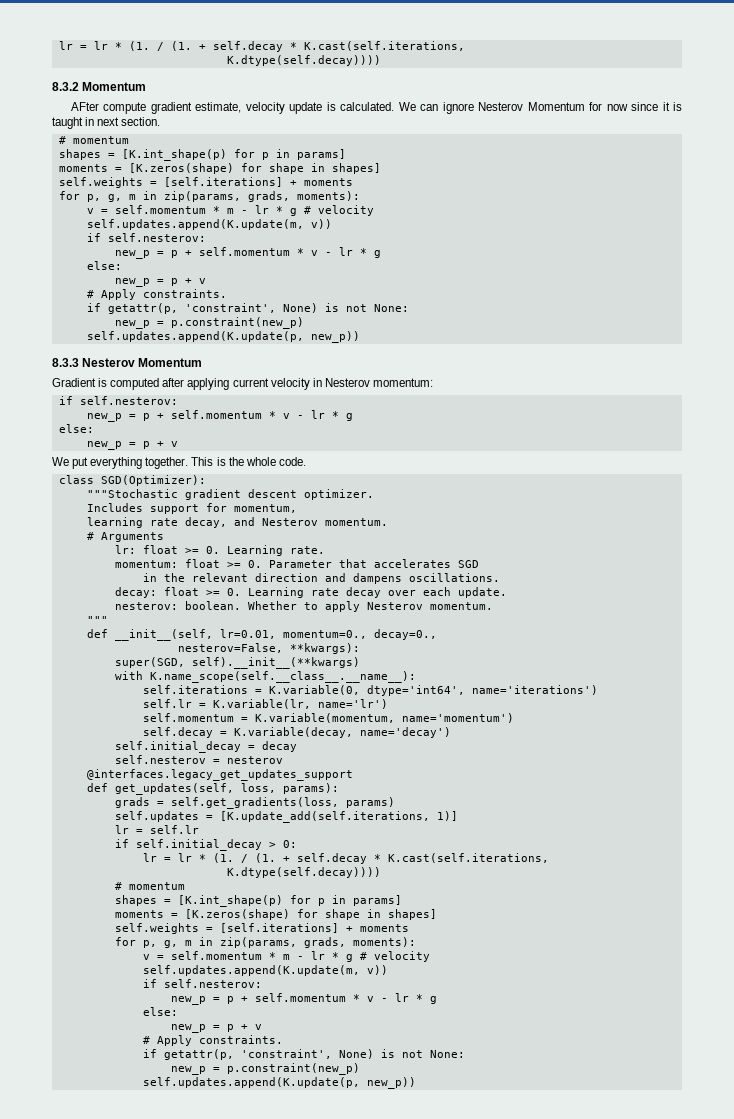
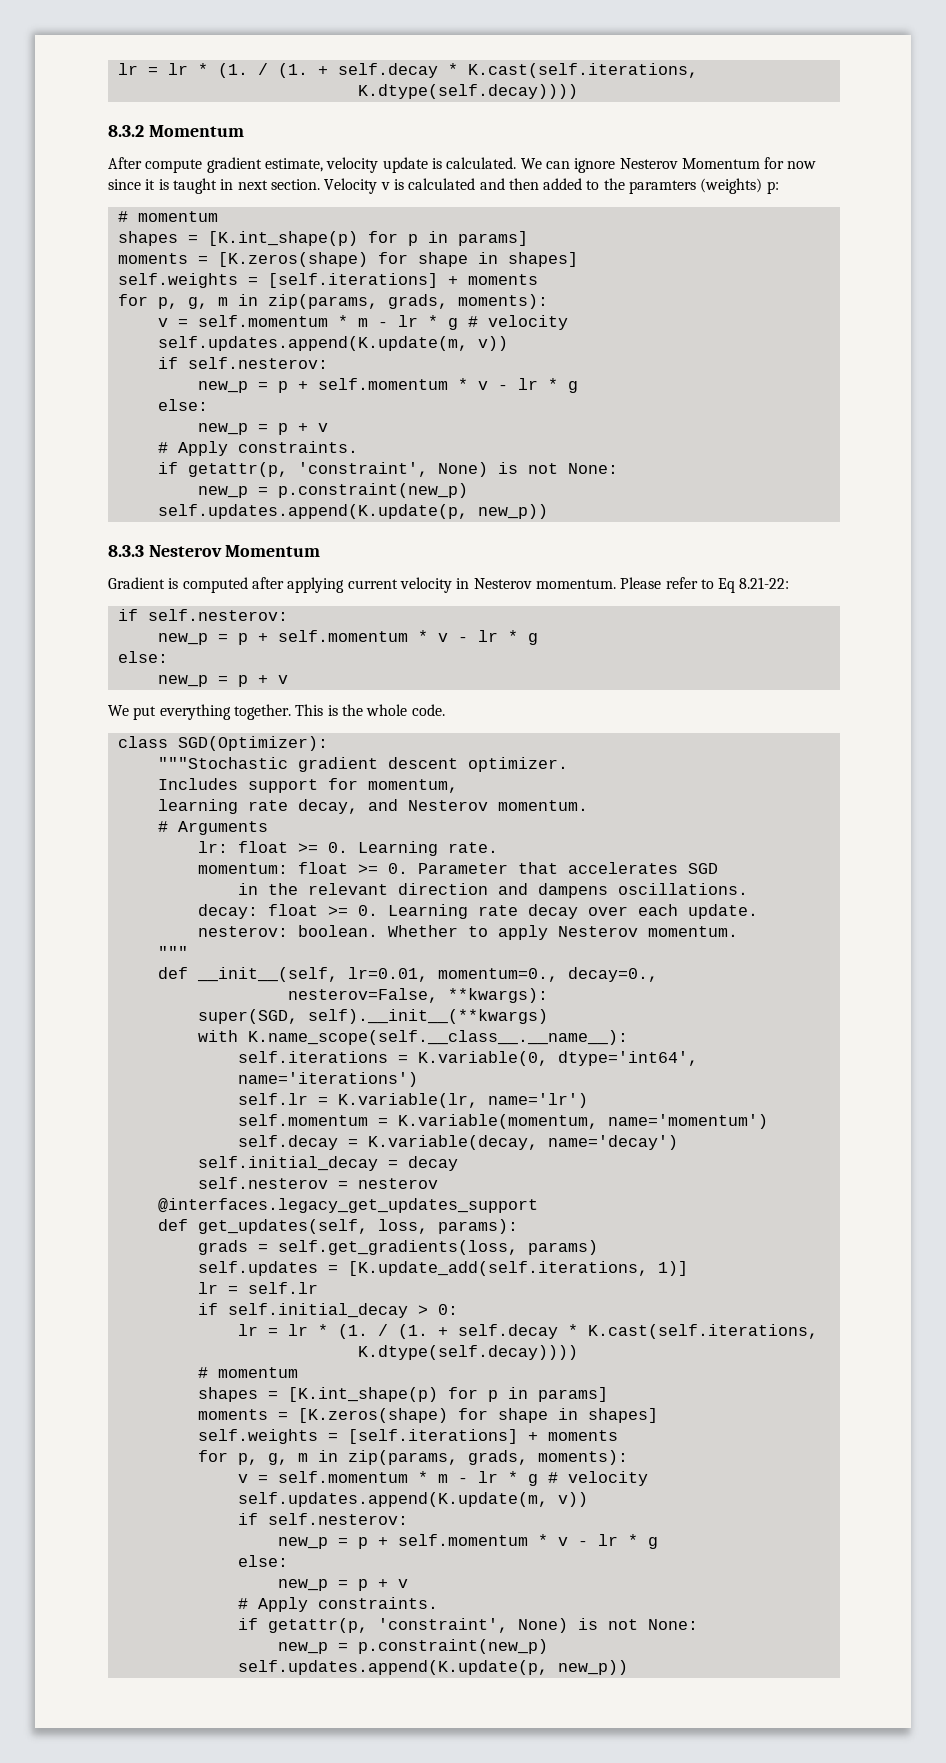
- AFter compute gradient estimate, velocity update is calculated.
+ After compute gradient estimate, velocity update is calculated.
+ Velocity v is calculated and then added to the paramters (weights) p:
- Gradient is computed after applying current velocity in Nesterov momentum:
+ Gradient is computed after applying current velocity in Nesterov momentum. Please refer to Eq 8.21-22:

